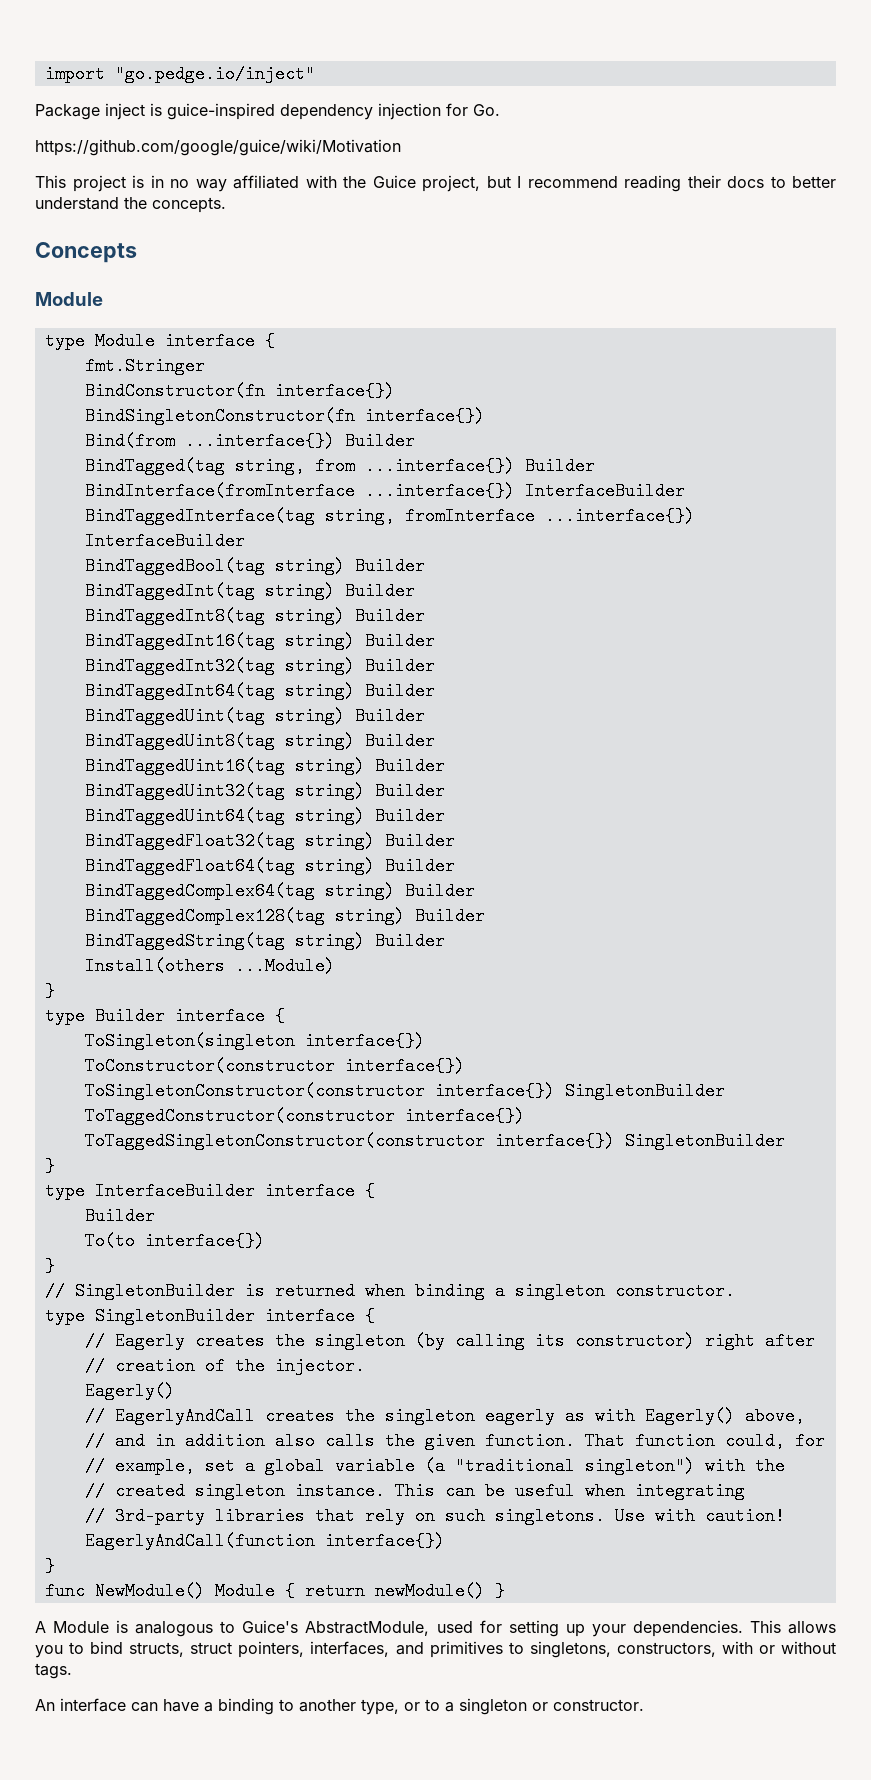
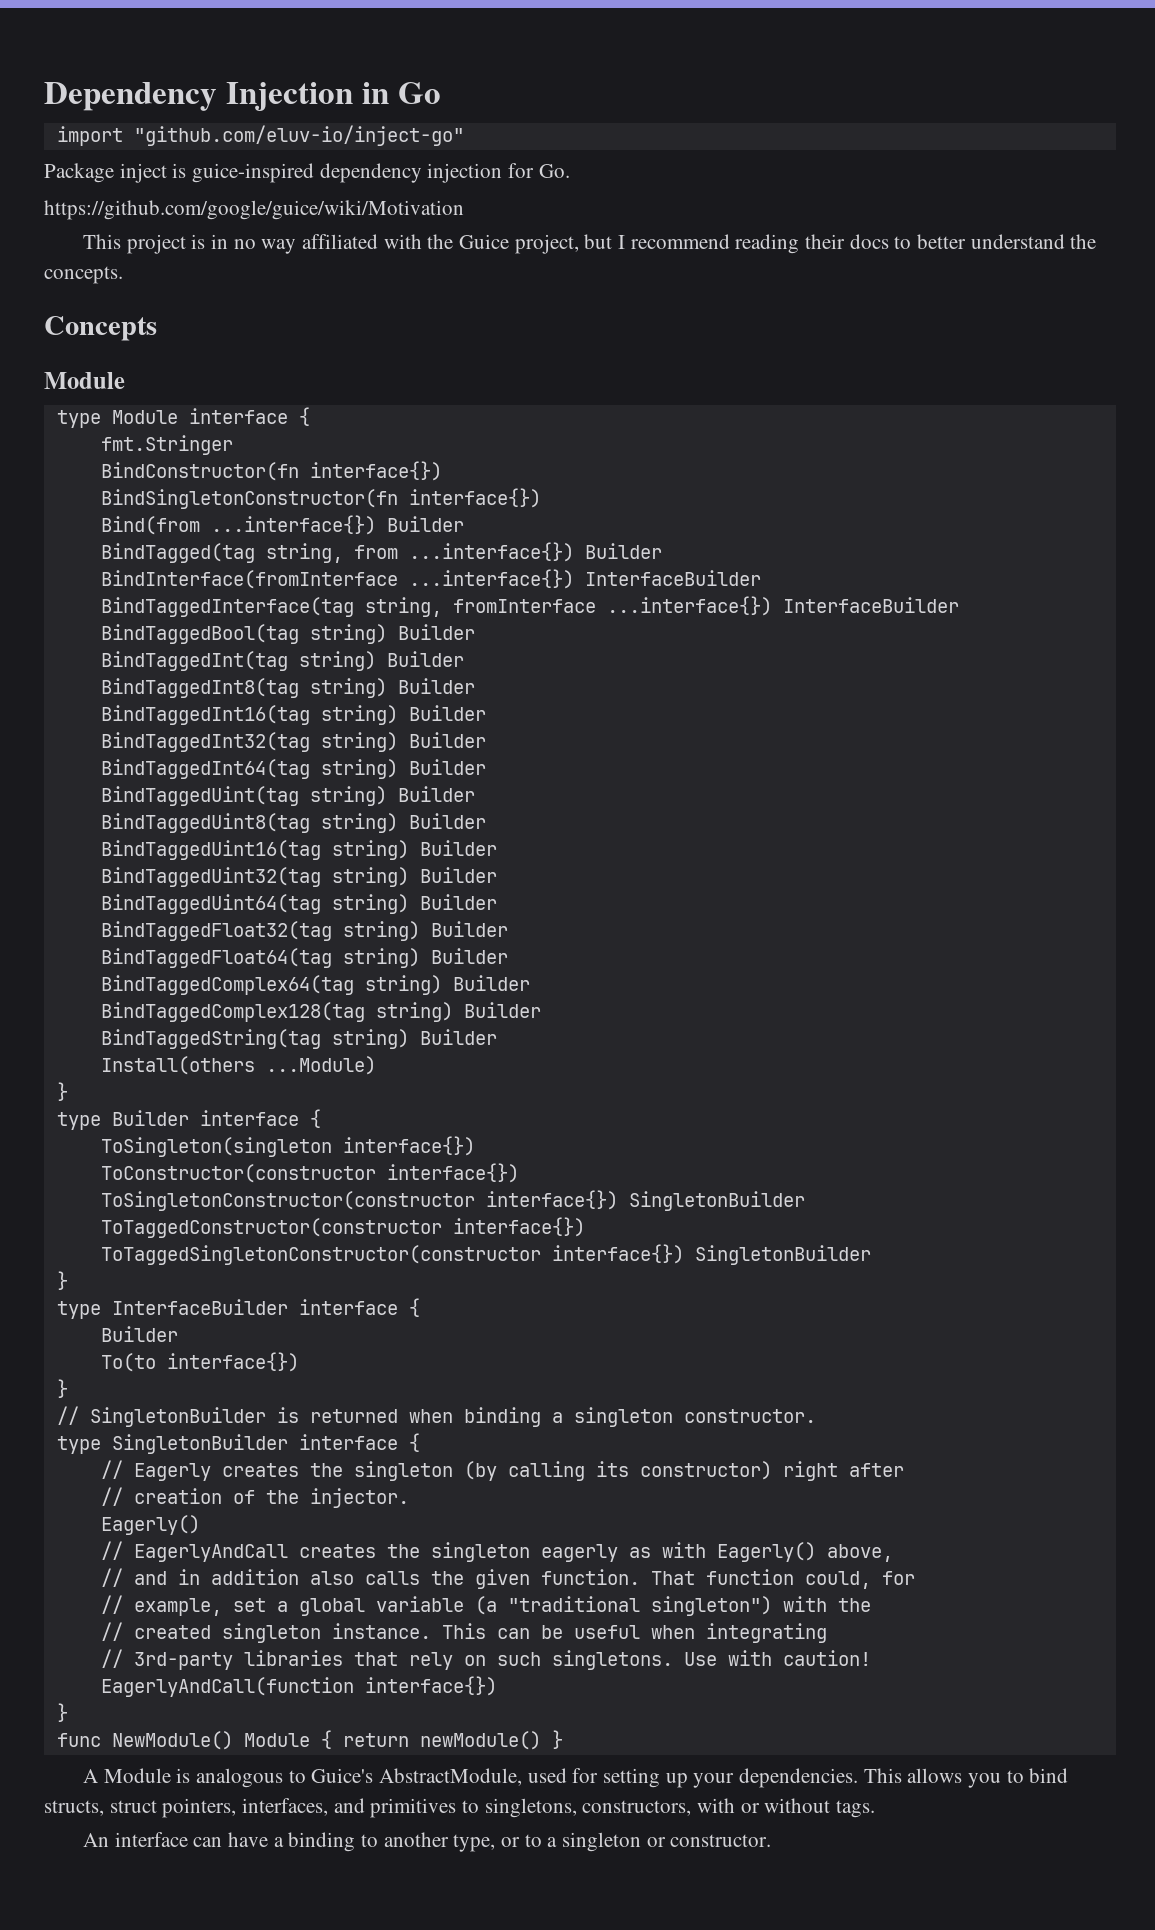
- import "go.pedge.io/inject"
+ Dependency Injection in Go
+ import "github.com/eluv-io/inject-go"

